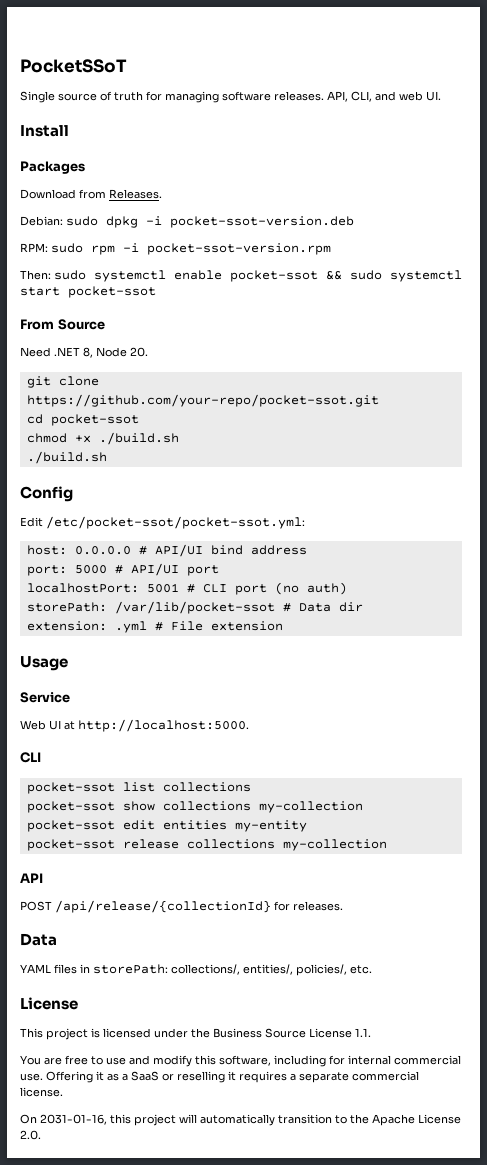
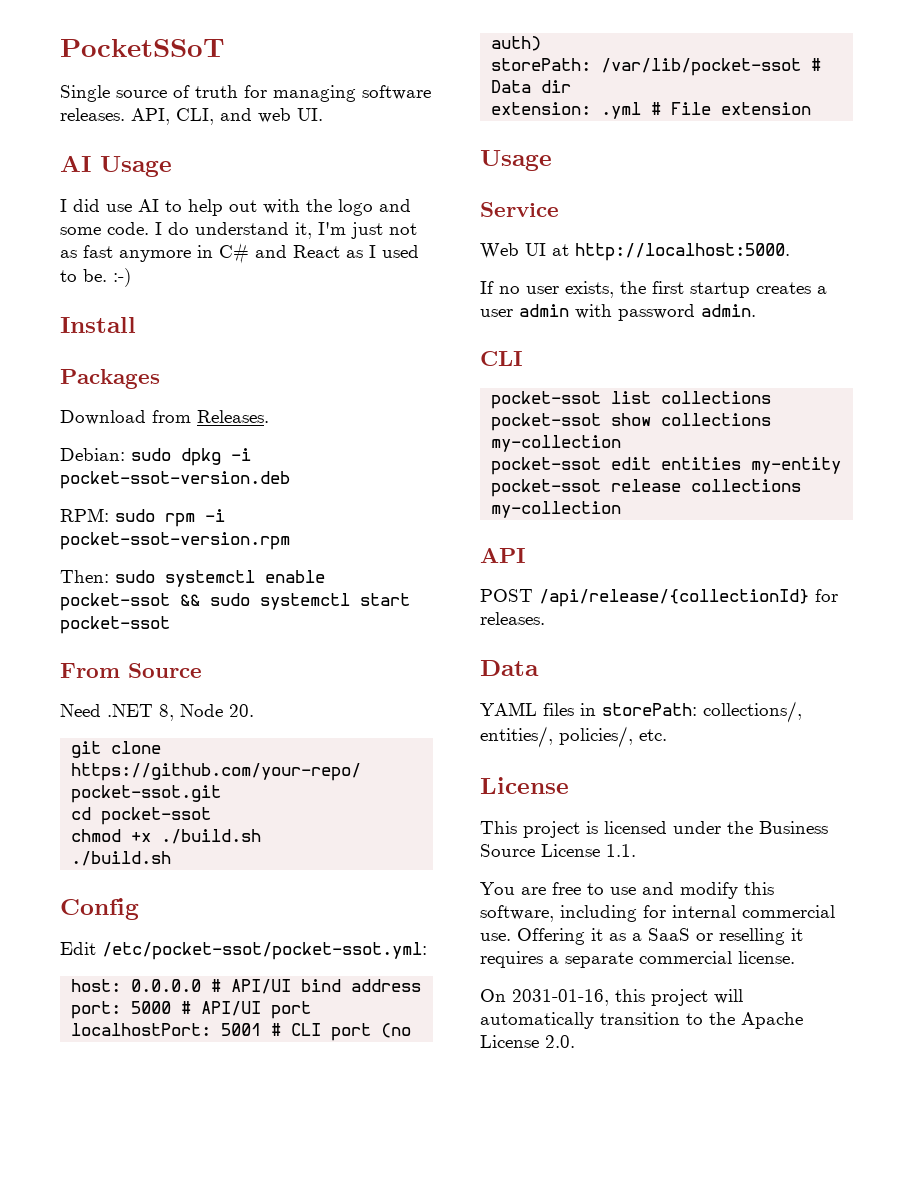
+ AI Usage
+ I did use AI to help out with the logo and some code. I do understand it, I'm just not as fast anymore in C# and React as I used to be. :-)
+ If no user exists, the first startup creates a user admin with password admin.

